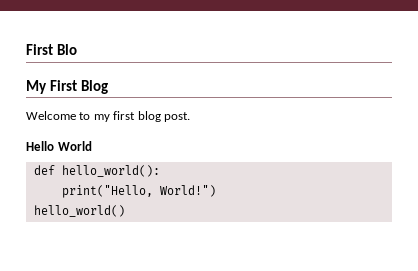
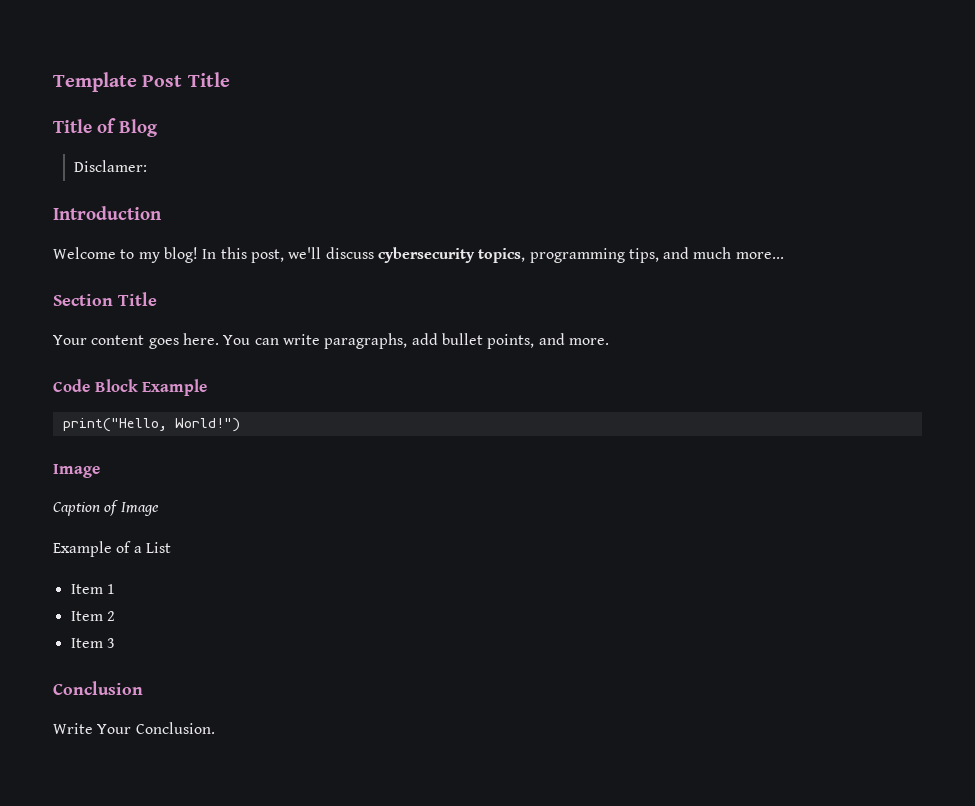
- First Blo
- My First Blog
+ Template Post Title
+ Title of Blog
+ Disclamer:
+ Introduction
- Welcome to my first blog post.
- Hello World
- def hello_world():
+ Welcome to my blog! In this post, we'll discuss cybersecurity topics, programming tips, and much more...
+ Section Title
+ Your content goes here. You can write paragraphs, add bullet points, and more.
+ Code Block Example
  print("Hello, World!")
- hello_world()
+ Image
+ Caption of Image
+ Example of a List
+ Item 1
+ Item 2
+ Item 3
+ Conclusion
+ Write Your Conclusion.

